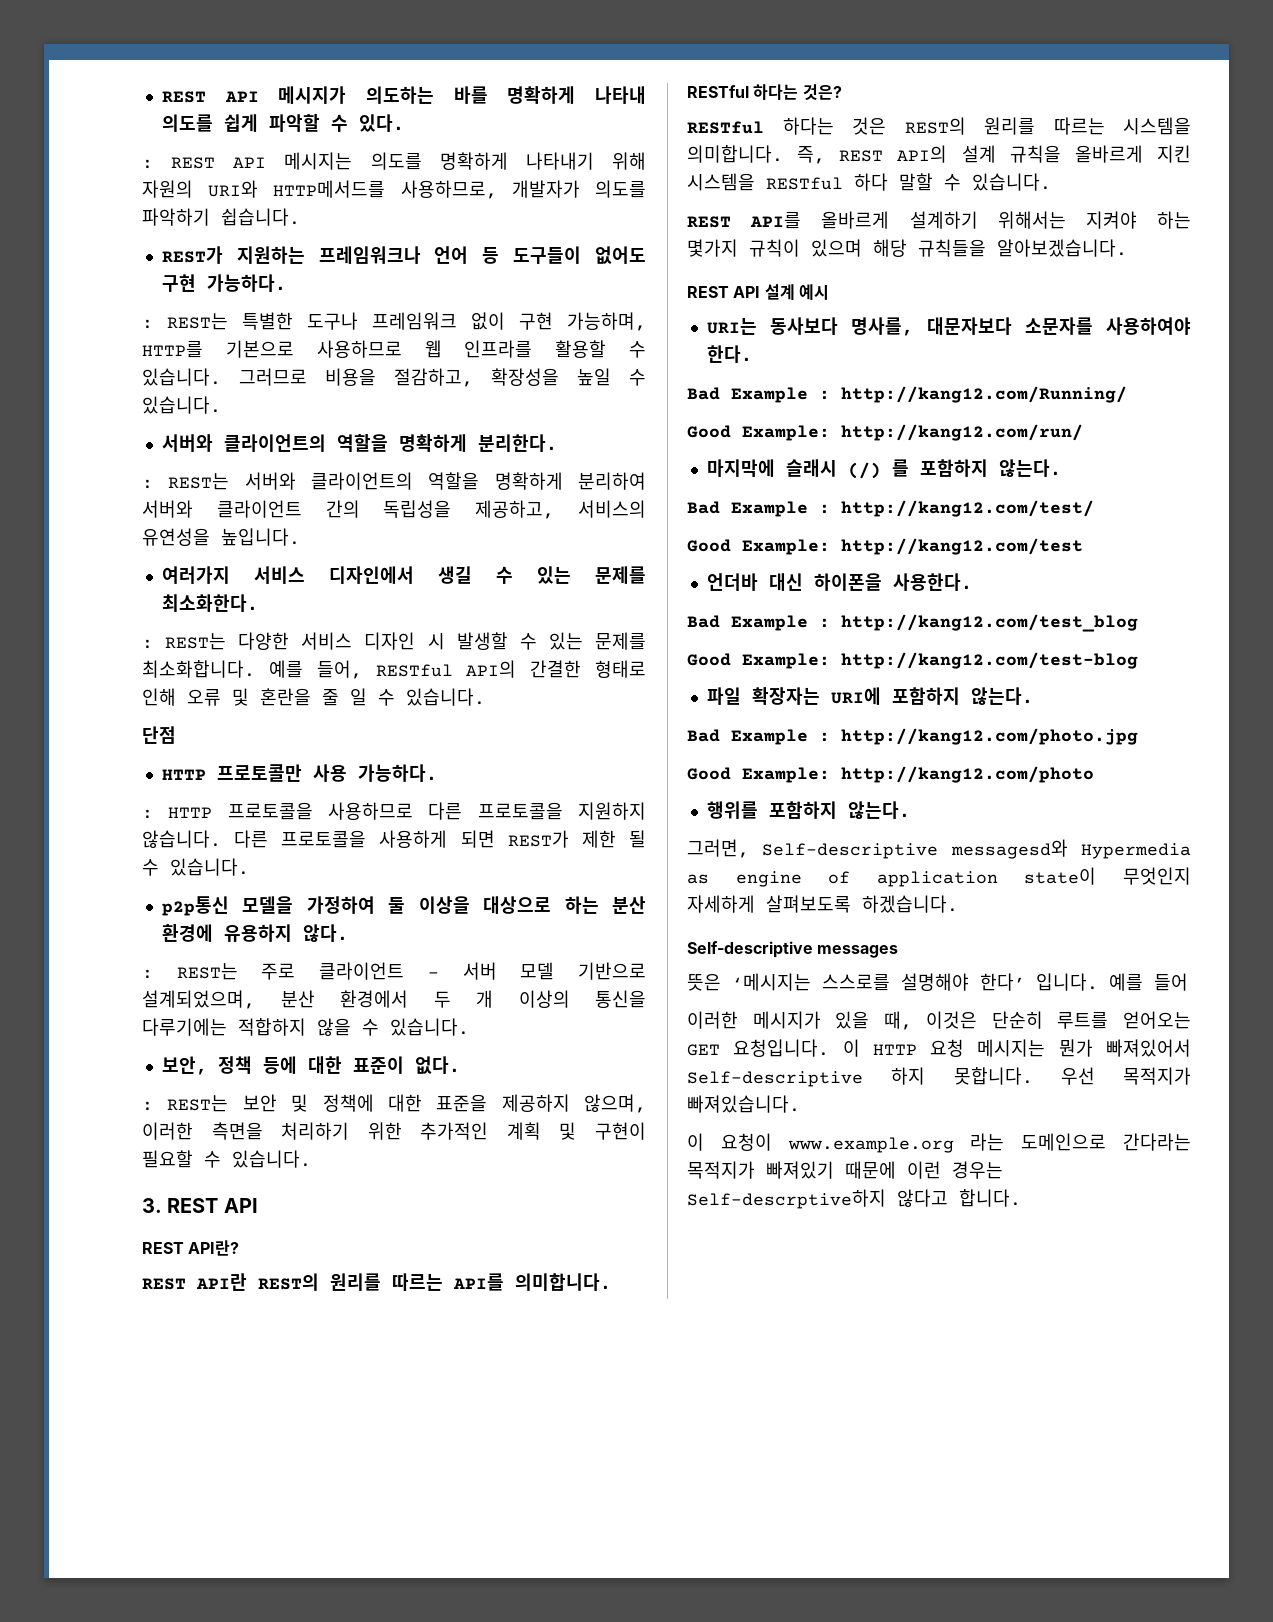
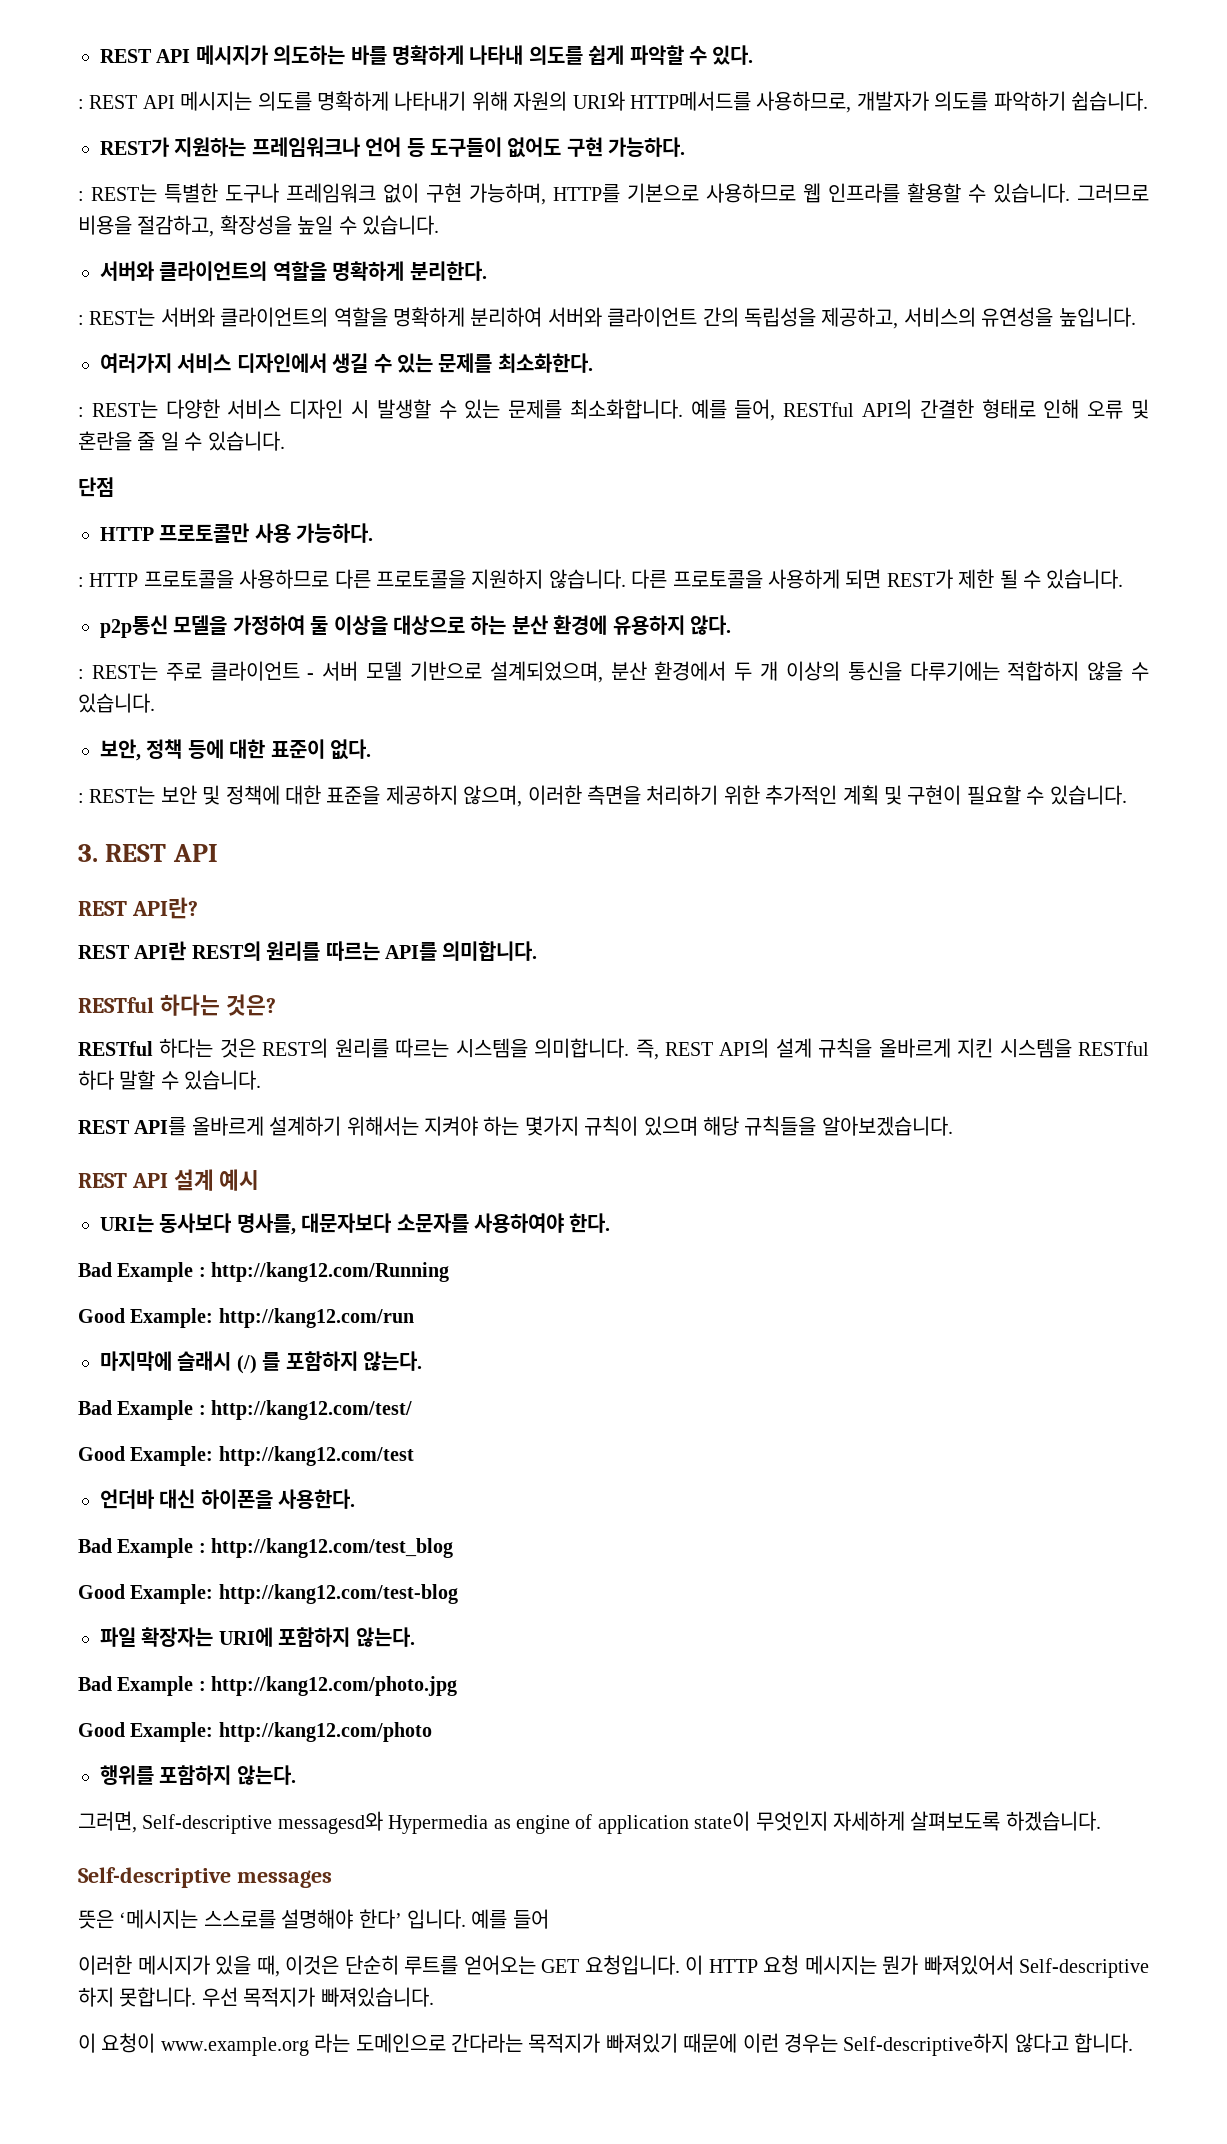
- Bad Example : http://kang12.com/Running/
- Good Example: http://kang12.com/run/
+ Bad Example : http://kang12.com/Running
+ Good Example: http://kang12.com/run
- 이 요청이 www.example.org 라는 도메인으로 간다라는 목적지가 빠져있기 때문에 이런 경우는 Self-descrptive하지 않다고 합니다.
+ 이 요청이 www.example.org 라는 도메인으로 간다라는 목적지가 빠져있기 때문에 이런 경우는 Self-descriptive하지 않다고 합니다.

